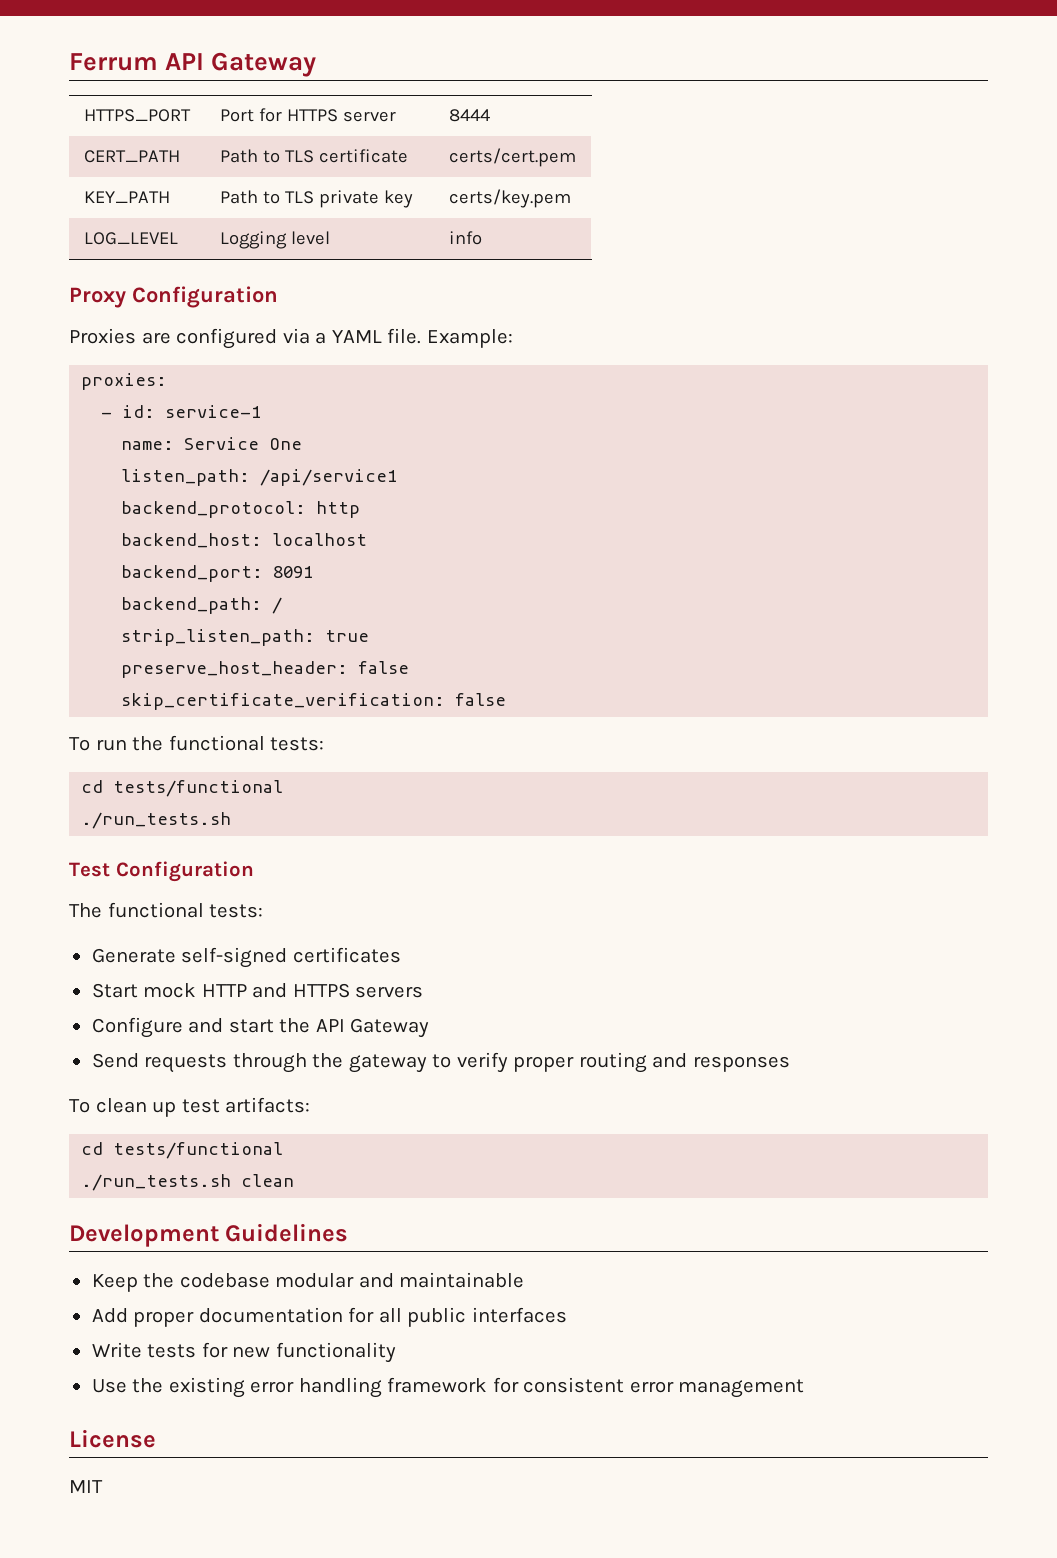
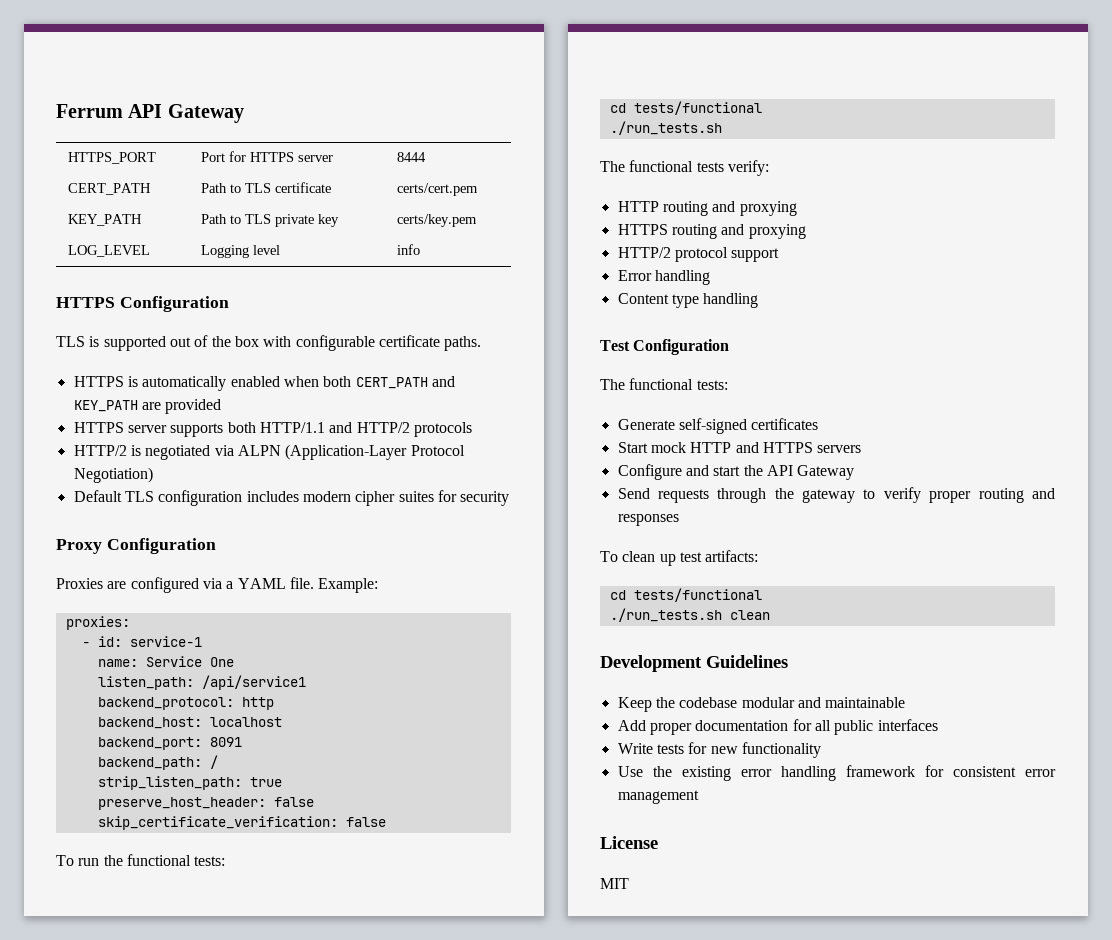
+ HTTPS Configuration
+ TLS is supported out of the box with configurable certificate paths.
+ HTTPS is automatically enabled when both CERT_PATH and KEY_PATH are provided
+ HTTPS server supports both HTTP/1.1 and HTTP/2 protocols
+ HTTP/2 is negotiated via ALPN (Application-Layer Protocol Negotiation)
+ Default TLS configuration includes modern cipher suites for security
+ The functional tests verify:
+ HTTP routing and proxying
+ HTTPS routing and proxying
+ HTTP/2 protocol support
+ Error handling
+ Content type handling

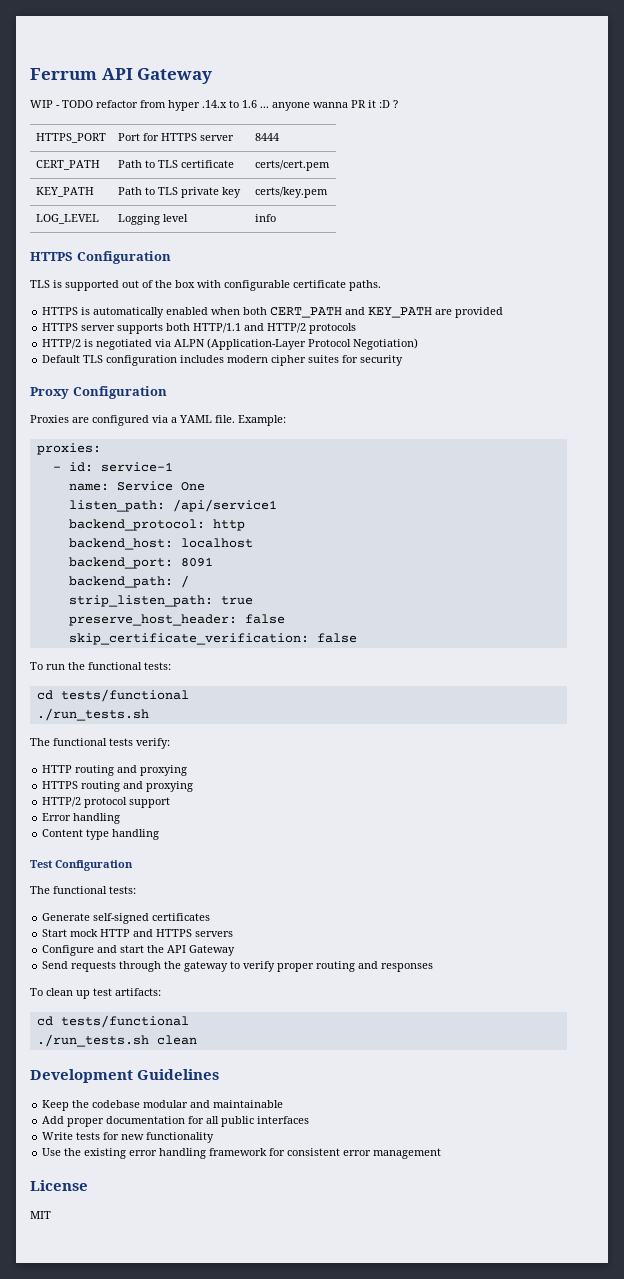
+ WIP - TODO refactor from hyper .14.x to 1.6 ... anyone wanna PR it :D ?

